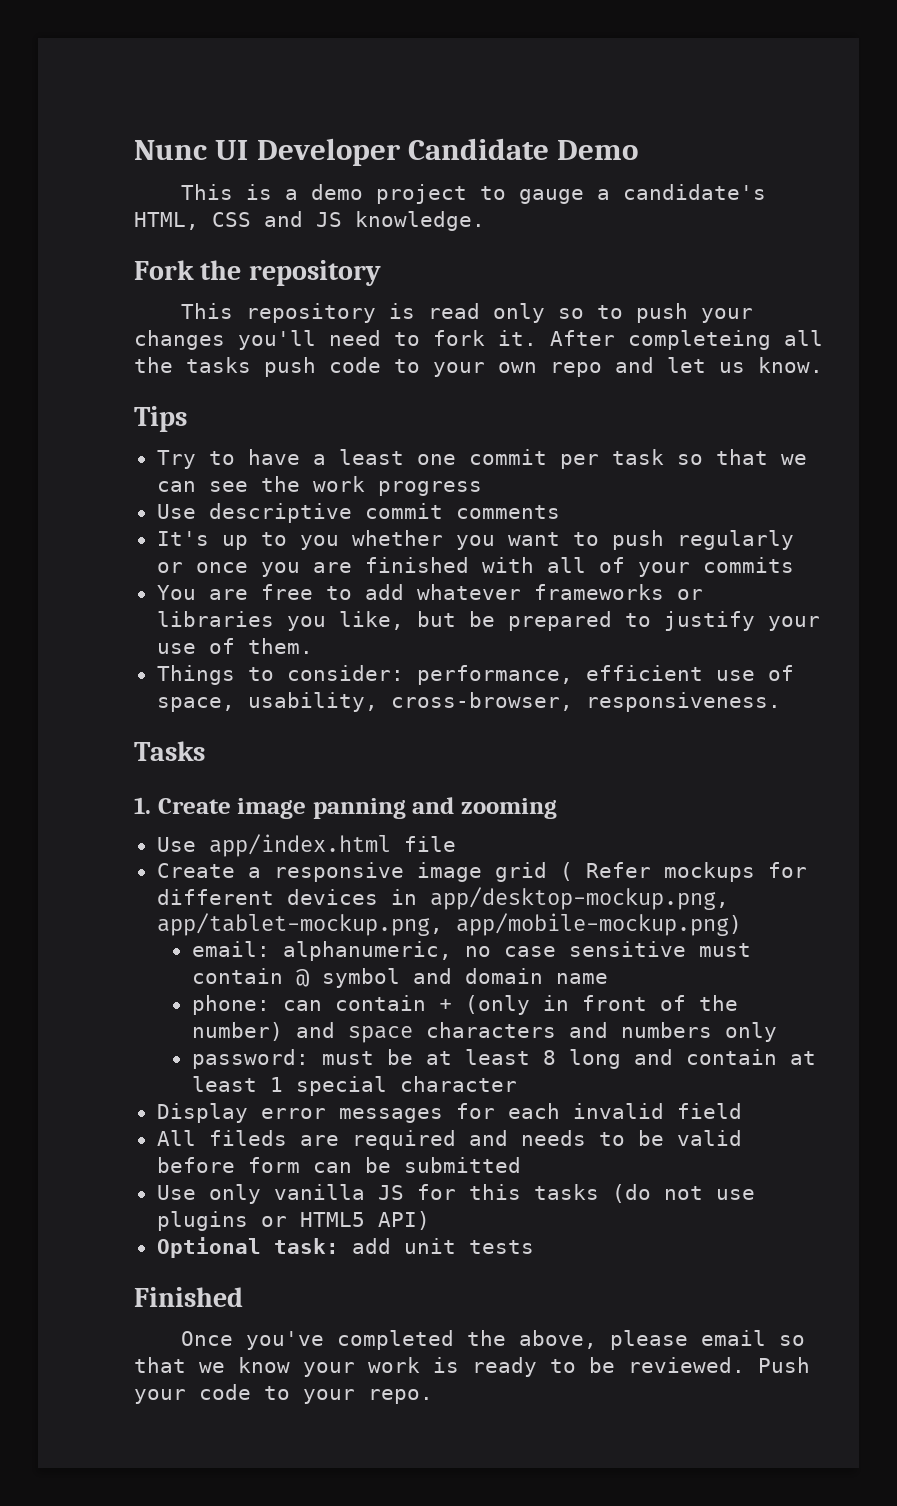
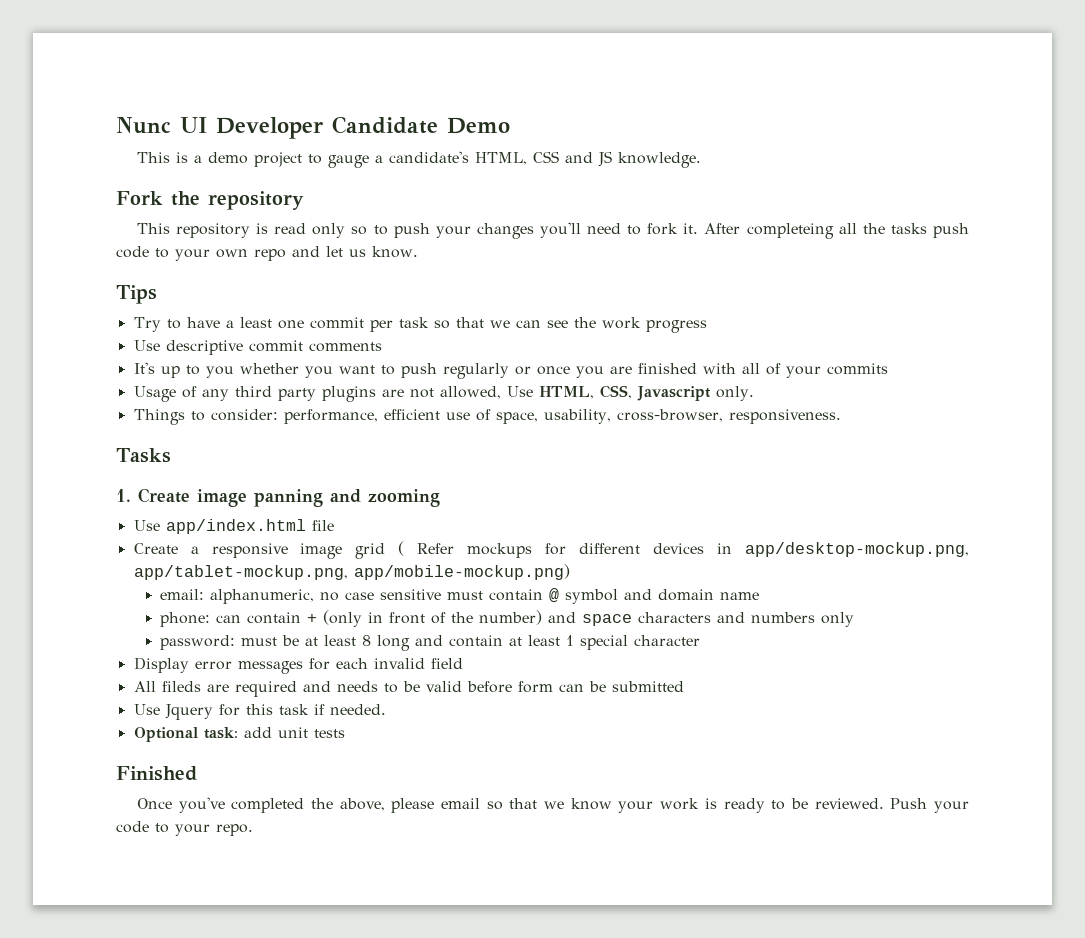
- You are free to add whatever frameworks or libraries you like, but be prepared to justify your use of them.
+ Usage of any third party plugins are not allowed, Use HTML, CSS, Javascript only.
- Use only vanilla JS for this tasks (do not use plugins or HTML5 API)
+ Use Jquery for this task if needed.

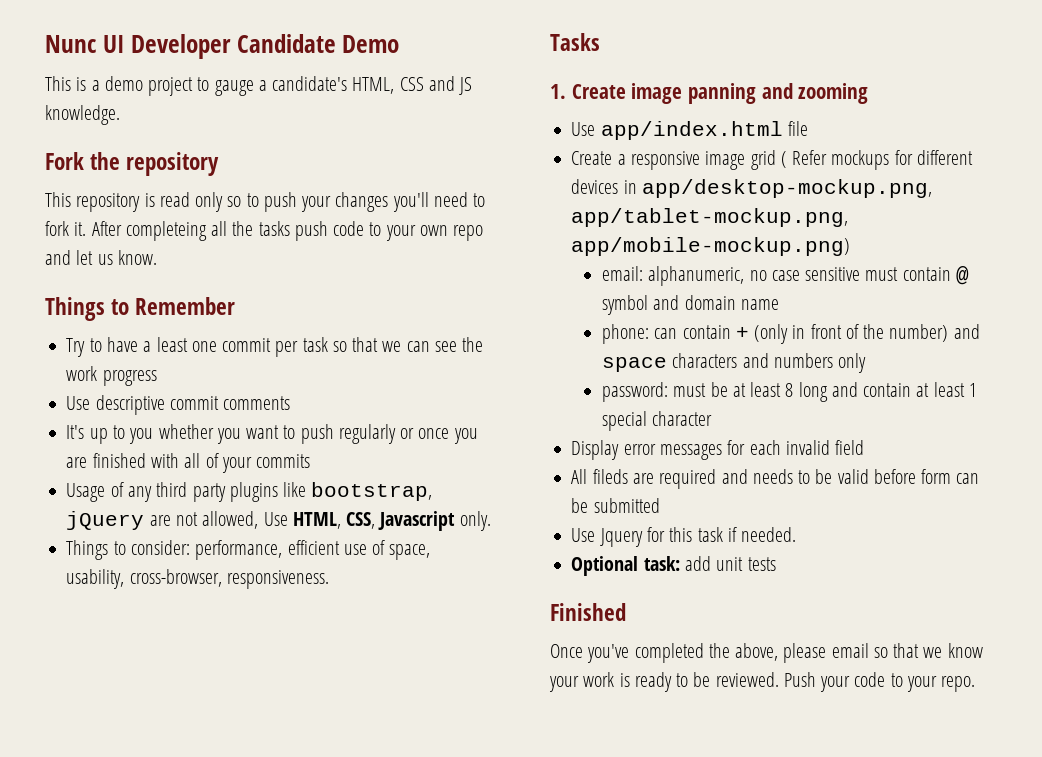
- Tips
+ Things to Remember
- Usage of any third party plugins are not allowed, Use HTML, CSS, Javascript only.
+ Usage of any third party plugins like bootstrap, jQuery are not allowed, Use HTML, CSS, Javascript only.

